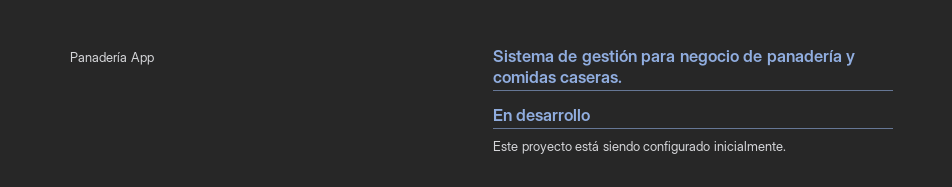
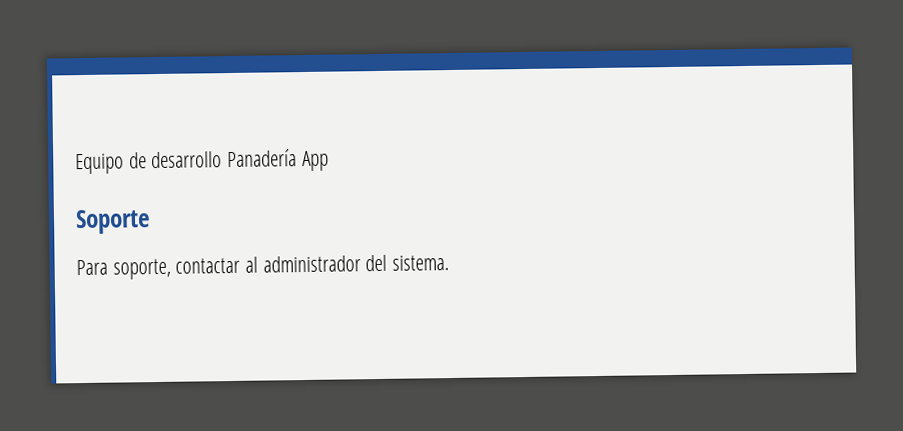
- Panadería App
+ Equipo de desarrollo Panadería App
- Sistema de gestión para negocio de panadería y comidas caseras.
- En desarrollo
- Este proyecto está siendo configurado inicialmente.
+ Soporte
+ Para soporte, contactar al administrador del sistema.

